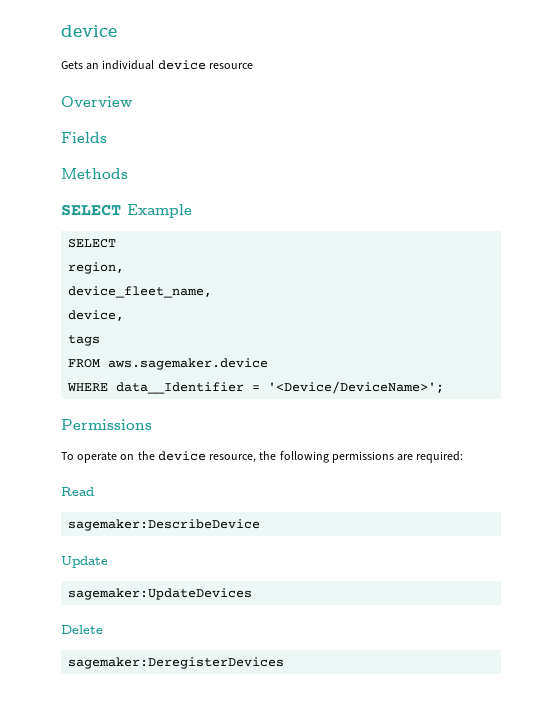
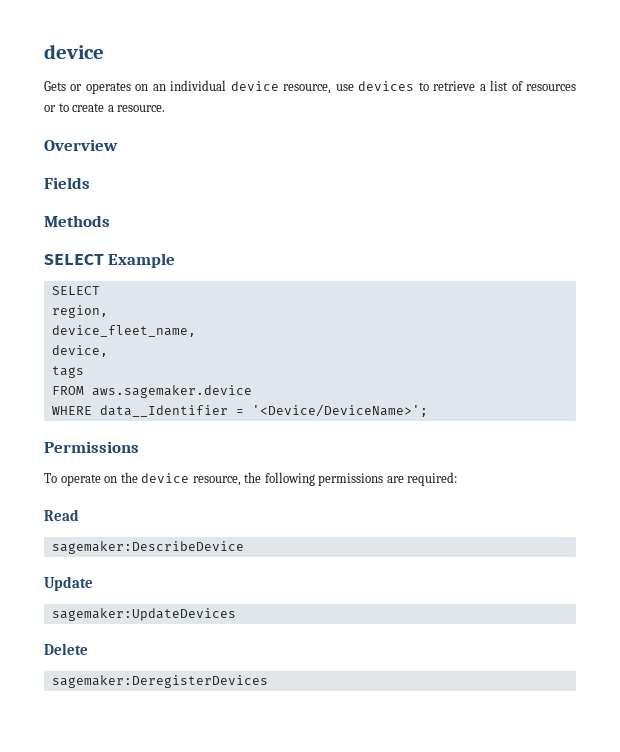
- Gets an individual device resource
+ Gets or operates on an individual device resource, use devices to retrieve a list of resources or to create a resource.

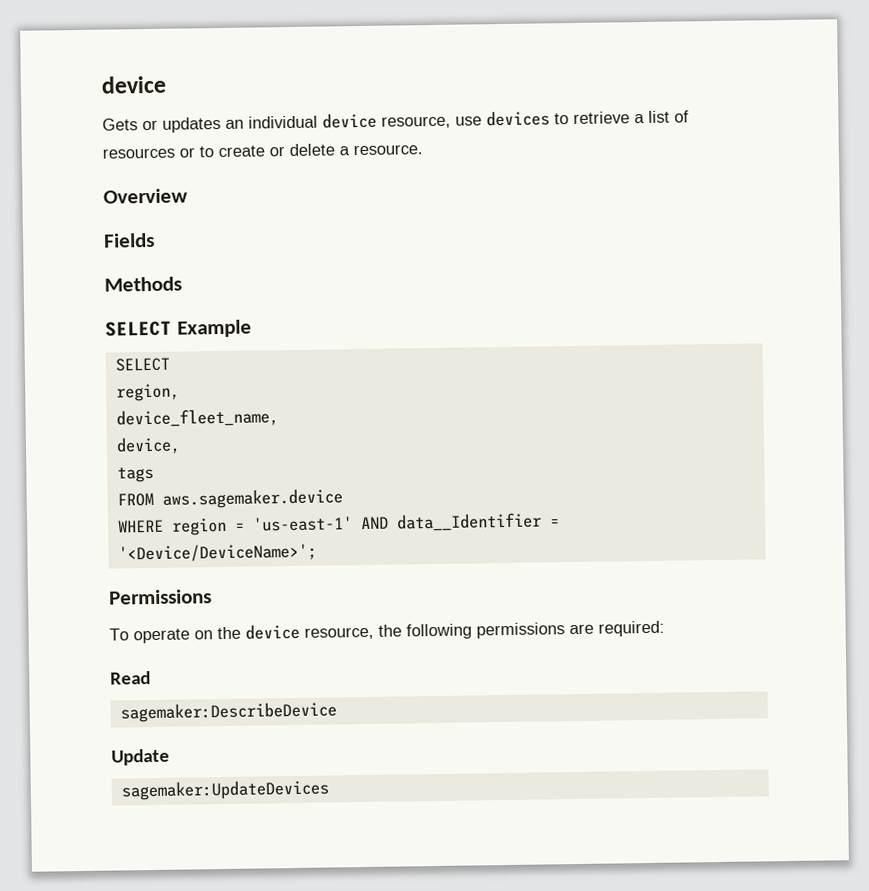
- Gets or operates on an individual device resource, use devices to retrieve a list of resources or to create a resource.
+ Gets or updates an individual device resource, use devices to retrieve a list of resources or to create or delete a resource.
- WHERE data__Identifier = '<Device/DeviceName>';
+ WHERE region = 'us-east-1' AND data__Identifier = '<Device/DeviceName>';
- Delete
- sagemaker:DeregisterDevices

